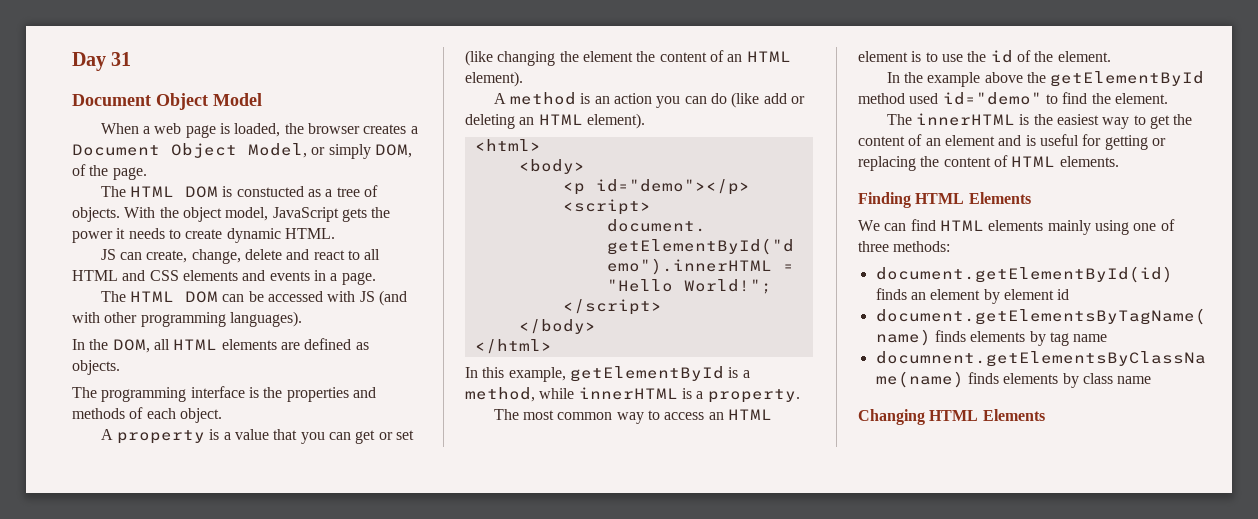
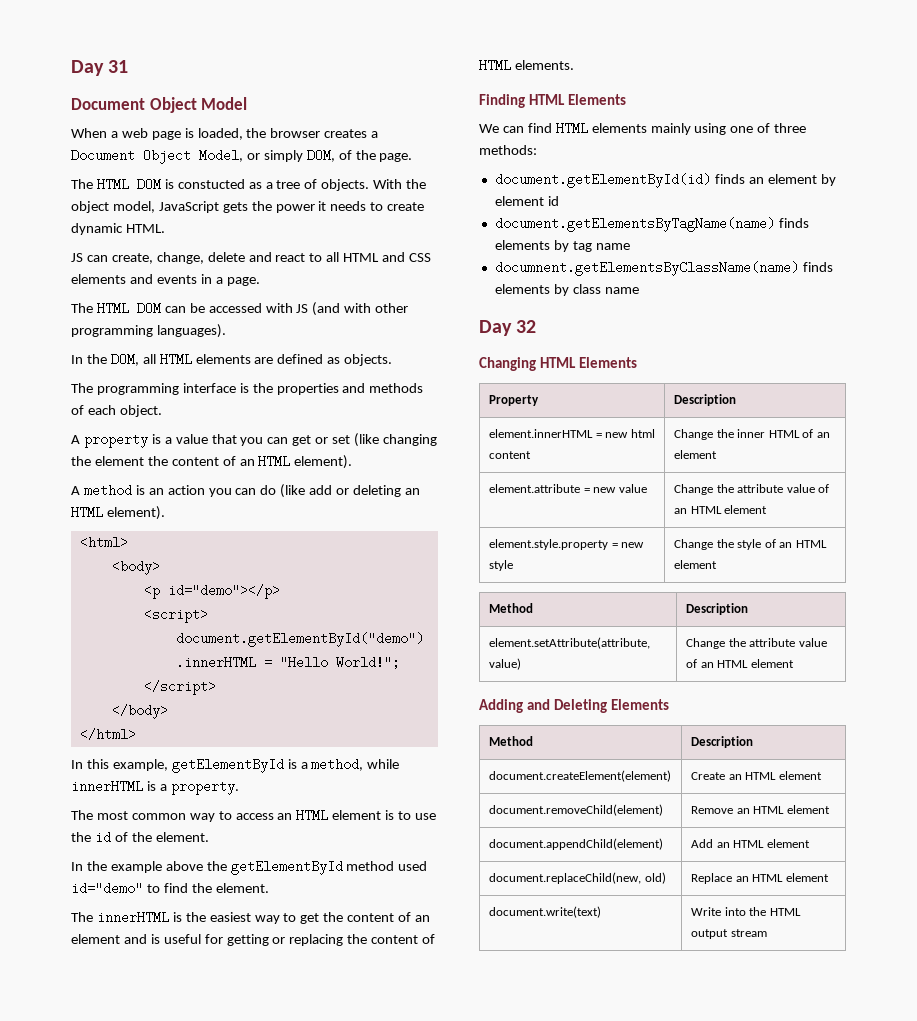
+ Day 32
+ Property | Description
+ element.innerHTML = new html content | Change the inner HTML of an element
+ element.attribute = new value | Change the attribute value of an HTML element
+ element.style.property = new style | Change the style of an HTML element
+ Method | Description
+ element.setAttribute(attribute, value) | Change the attribute value of an HTML element
+ Adding and Deleting Elements
+ Method | Description
+ document.createElement(element) | Create an HTML element
+ document.removeChild(element) | Remove an HTML element
+ document.appendChild(element) | Add an HTML element
+ document.replaceChild(new, old) | Replace an HTML element
+ document.write(text) | Write into the HTML output stream

